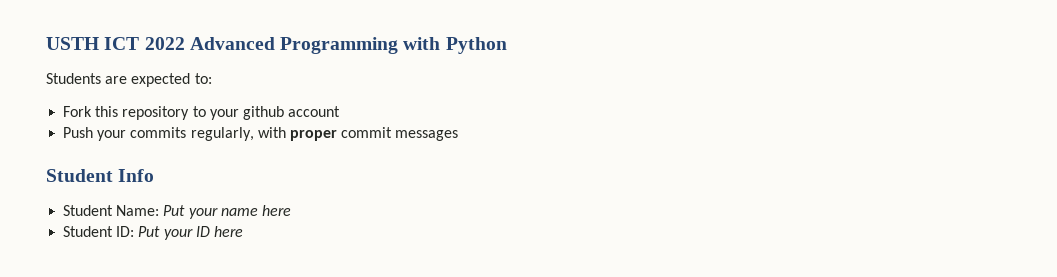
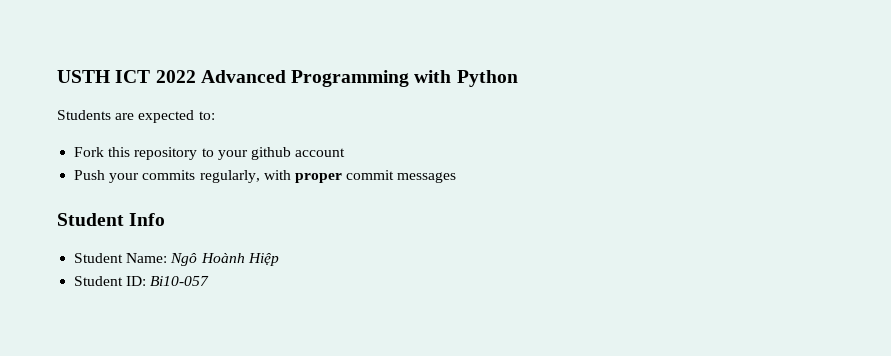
- Student Name: Put your name here
- Student ID: Put your ID here
+ Student Name: Ngô Hoành Hiệp
+ Student ID: Bi10-057

